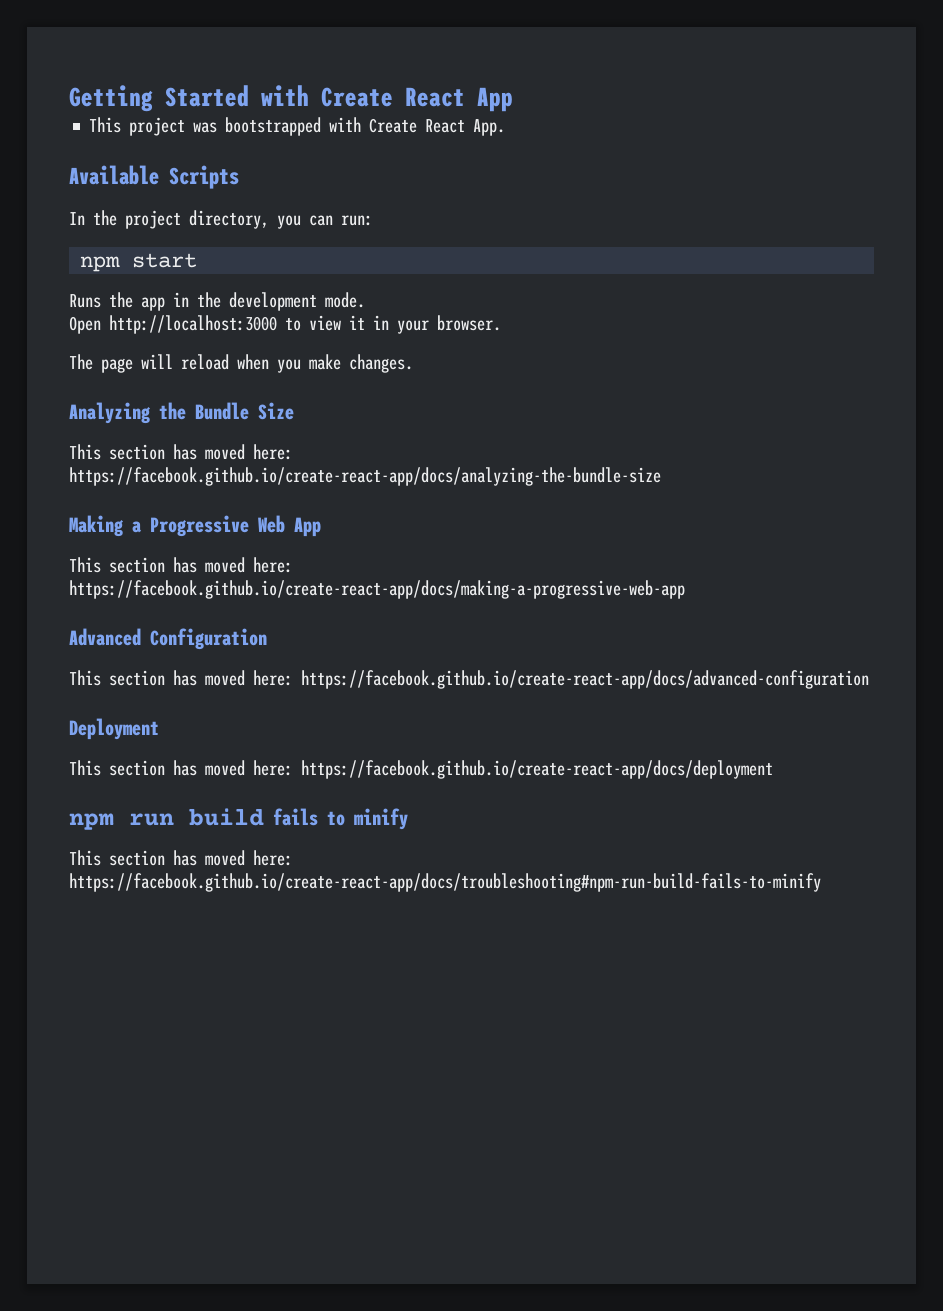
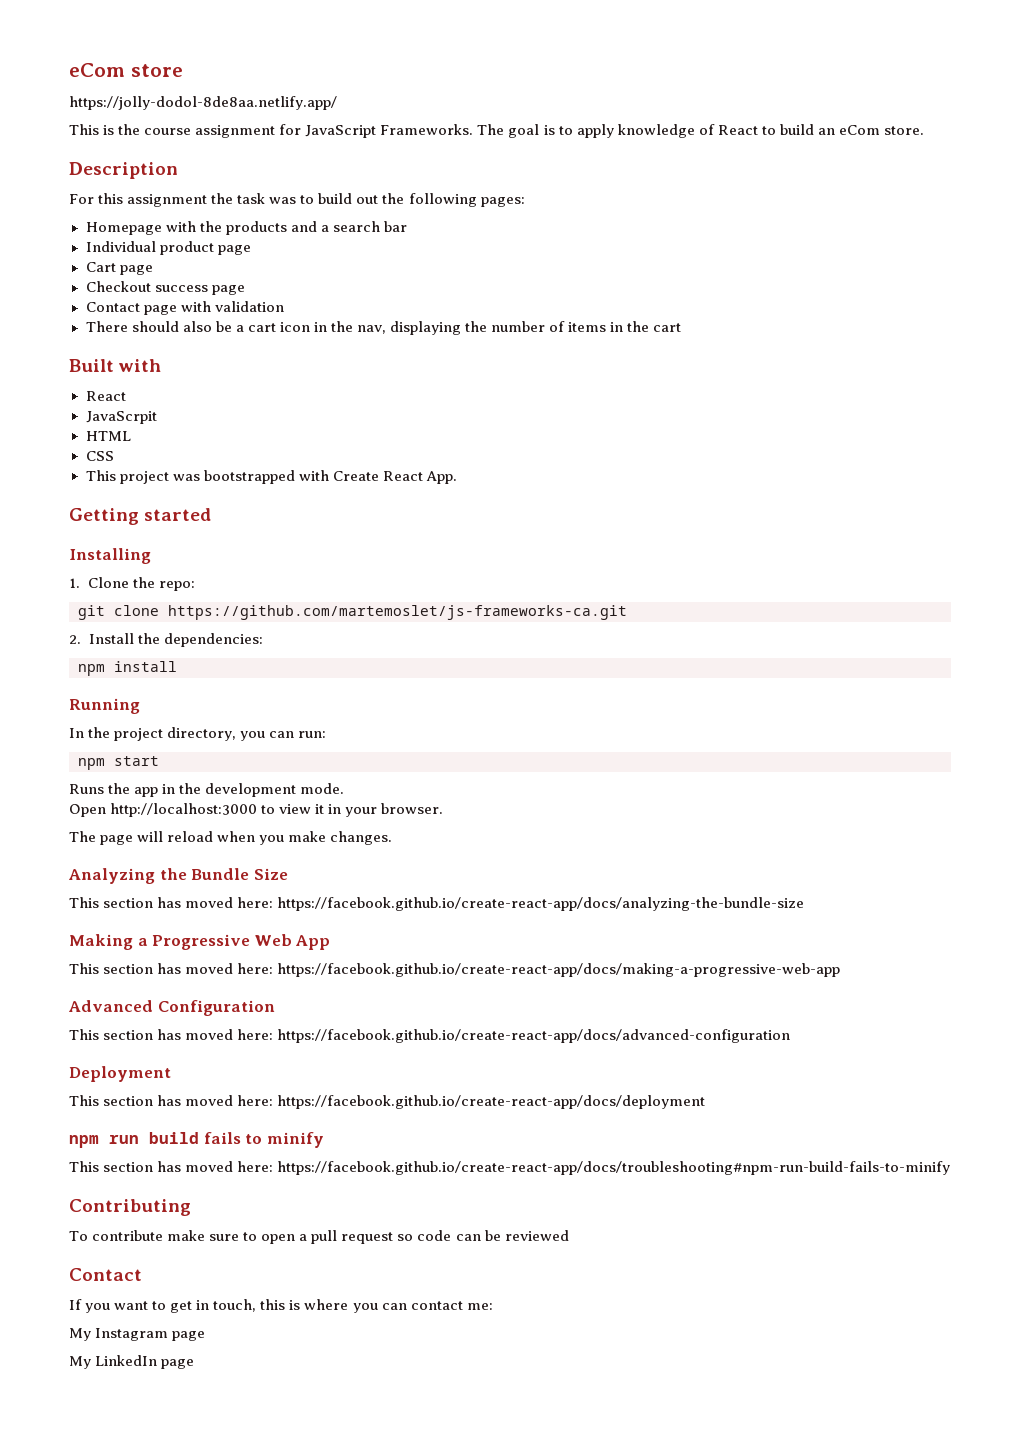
- Getting Started with Create React App
+ eCom store
+ https://jolly-dodol-8de8aa.netlify.app/
+ This is the course assignment for JavaScript Frameworks. The goal is to apply knowledge of React to build an eCom store.
+ Description
+ For this assignment the task was to build out the following pages:
+ Homepage with the products and a search bar
+ Individual product page
+ Cart page
+ Checkout success page
+ Contact page with validation
+ There should also be a cart icon in the nav, displaying the number of items in the cart
+ Built with
+ React
+ JavaScrpit
+ HTML
+ CSS
- Available Scripts
+ Getting started
+ Installing
+ 1. Clone the repo:
+ git clone https://github.com/martemoslet/js-frameworks-ca.git
+ 2. Install the dependencies:
+ npm install
+ Running
+ Contributing
+ To contribute make sure to open a pull request so code can be reviewed
+ Contact
+ If you want to get in touch, this is where you can contact me:
+ My Instagram page
+ My LinkedIn page

